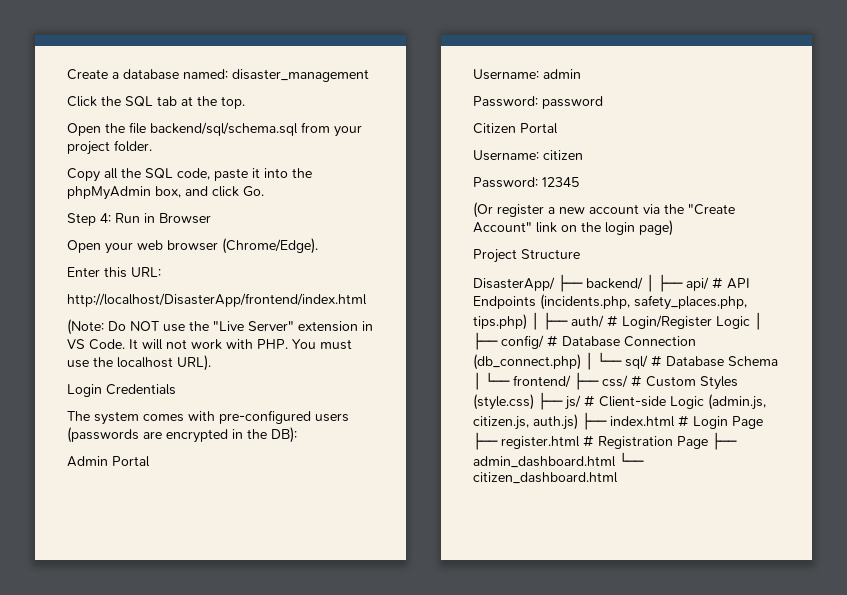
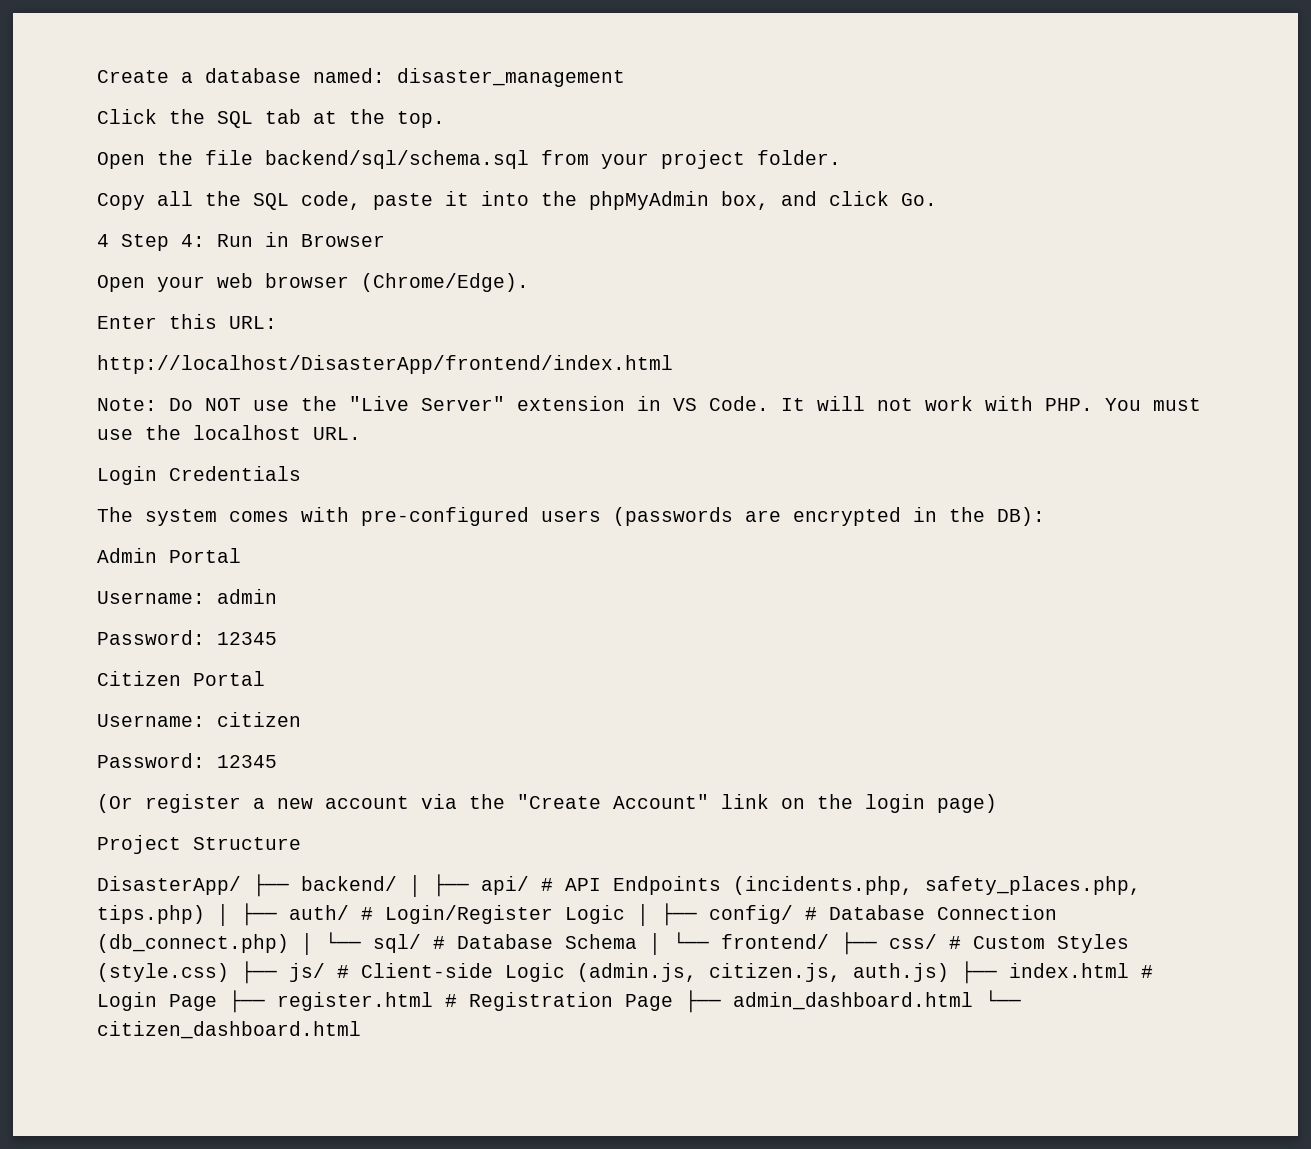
- Step 4: Run in Browser
+ 4 Step 4: Run in Browser
- (Note: Do NOT use the "Live Server" extension in VS Code.
+ Note: Do NOT use the "Live Server" extension in VS Code.
- It will not work with PHP. You must use the localhost URL).
+ It will not work with PHP. You must use the localhost URL.
  Username: admin
- Password: password
+ Password: 12345

